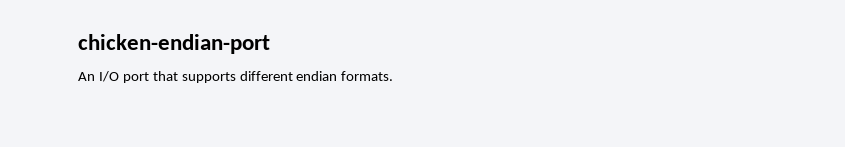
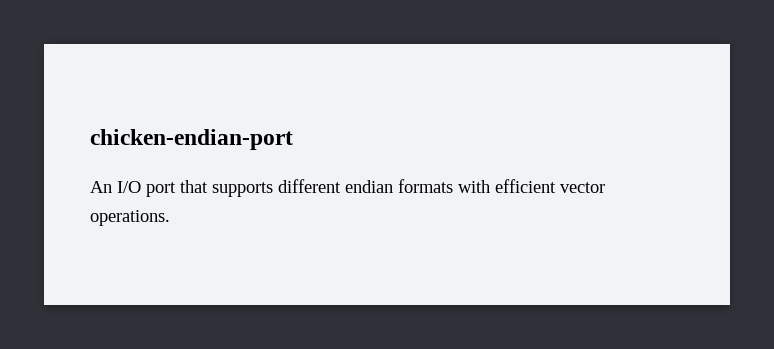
- An I/O port that supports different endian formats.
+ An I/O port that supports different endian formats with efficient vector operations.

